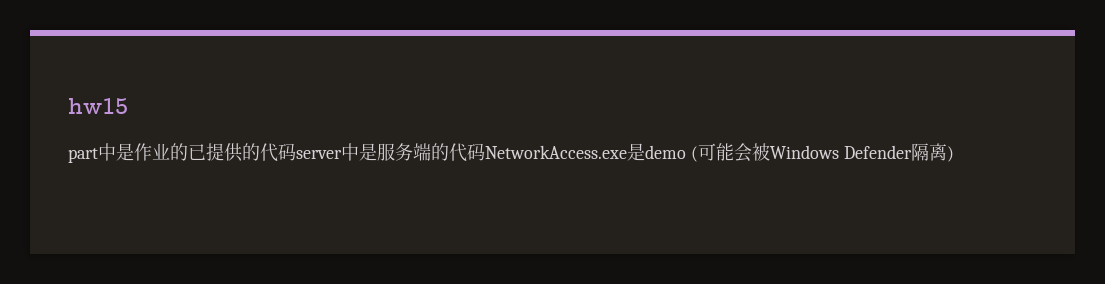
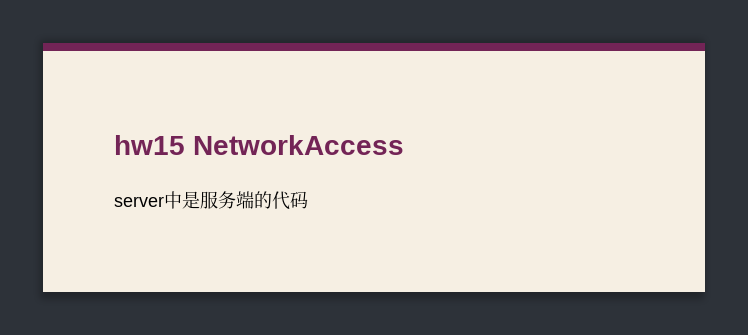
- hw15
- part中是作业的已提供的代码server中是服务端的代码NetworkAccess.exe是demo (可能会被Windows Defender隔离)
+ hw15 NetworkAccess
+ server中是服务端的代码

